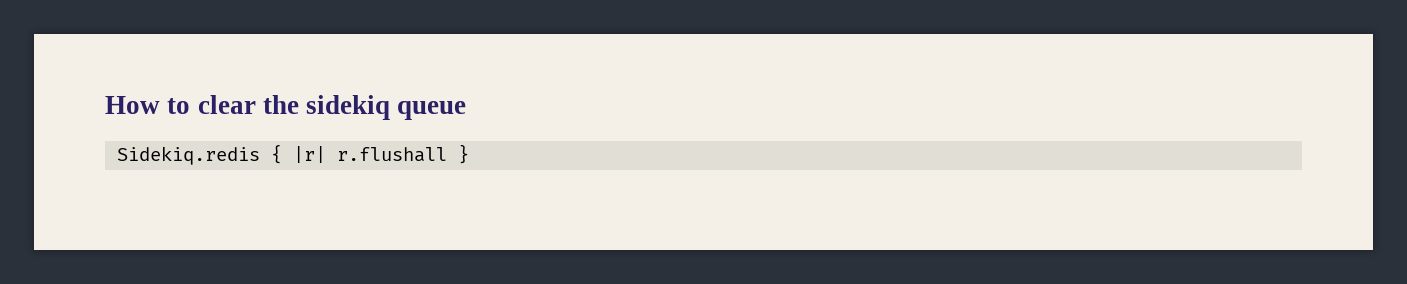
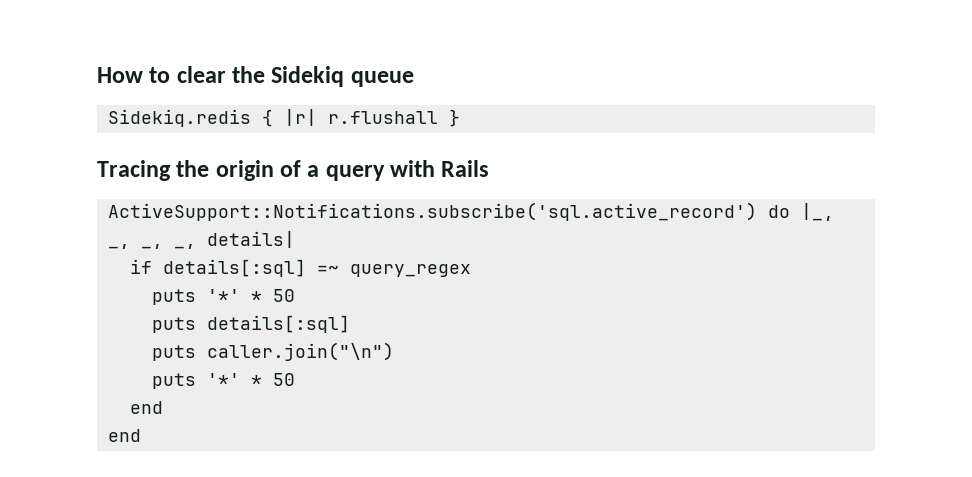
- How to clear the sidekiq queue
+ How to clear the Sidekiq queue
+ Tracing the origin of a query with Rails
+ ActiveSupport::Notifications.subscribe('sql.active_record') do |_, _, _, _, details|
+ if details[:sql] =~ query_regex
+ puts '*' * 50
+ puts details[:sql]
+ puts caller.join("\n")
+ puts '*' * 50
+ end
+ end

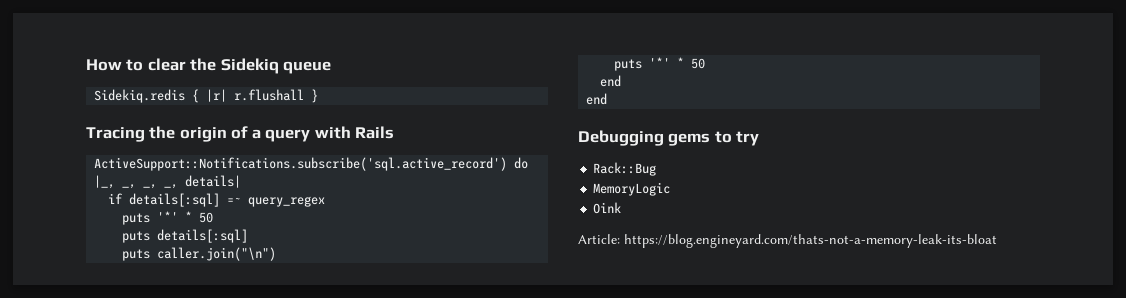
+ Debugging gems to try
+ Rack::Bug
+ MemoryLogic
+ Oink
+ Article: https://blog.engineyard.com/thats-not-a-memory-leak-its-bloat

